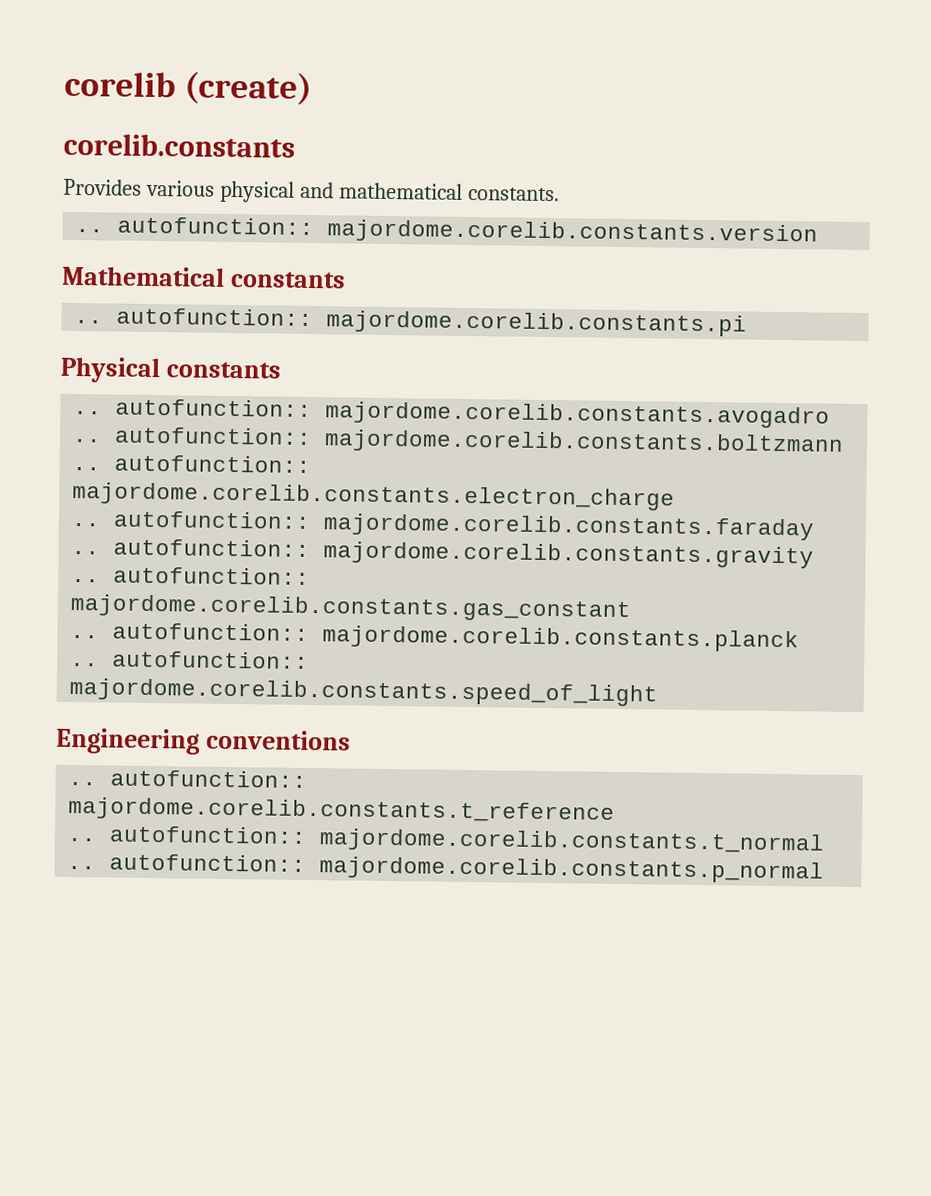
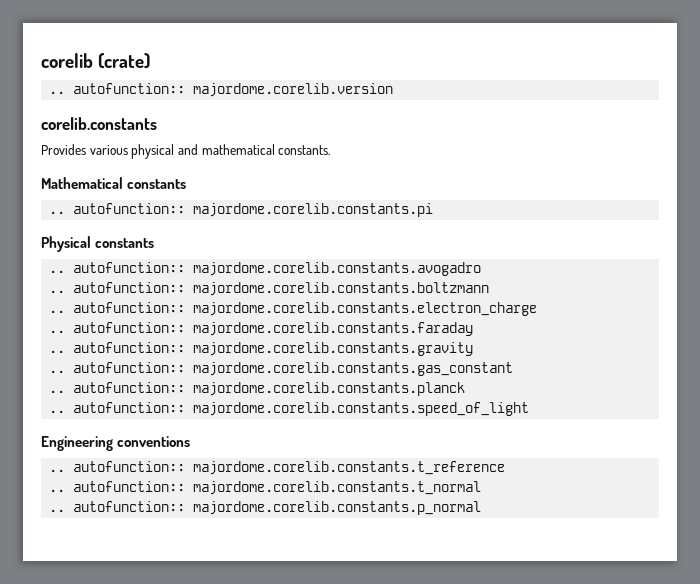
- corelib (create)
+ corelib (crate)
+ .. autofunction:: majordome.corelib.version
- .. autofunction:: majordome.corelib.constants.version

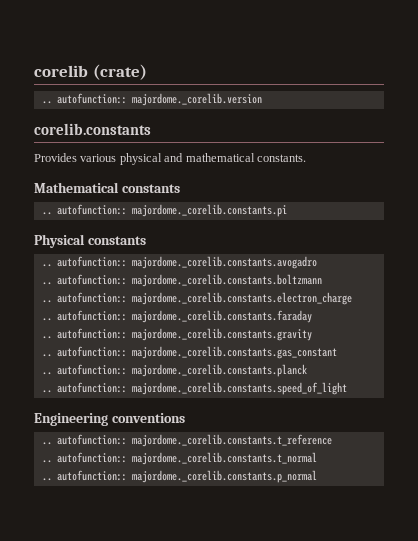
- .. autofunction:: majordome.corelib.version
+ .. autofunction:: majordome._corelib.version
- .. autofunction:: majordome.corelib.constants.pi
+ .. autofunction:: majordome._corelib.constants.pi
- .. autofunction:: majordome.corelib.constants.avogadro
- .. autofunction:: majordome.corelib.constants.boltzmann
- .. autofunction:: majordome.corelib.constants.electron_charge
- .. autofunction:: majordome.corelib.constants.faraday
- .. autofunction:: majordome.corelib.constants.gravity
- .. autofunction:: majordome.corelib.constants.gas_constant
- .. autofunction:: majordome.corelib.constants.planck
- .. autofunction:: majordome.corelib.constants.speed_of_light
+ .. autofunction:: majordome._corelib.constants.avogadro
+ .. autofunction:: majordome._corelib.constants.boltzmann
+ .. autofunction:: majordome._corelib.constants.electron_charge
+ .. autofunction:: majordome._corelib.constants.faraday
+ .. autofunction:: majordome._corelib.constants.gravity
+ .. autofunction:: majordome._corelib.constants.gas_constant
+ .. autofunction:: majordome._corelib.constants.planck
+ .. autofunction:: majordome._corelib.constants.speed_of_light
- .. autofunction:: majordome.corelib.constants.t_reference
- .. autofunction:: majordome.corelib.constants.t_normal
- .. autofunction:: majordome.corelib.constants.p_normal
+ .. autofunction:: majordome._corelib.constants.t_reference
+ .. autofunction:: majordome._corelib.constants.t_normal
+ .. autofunction:: majordome._corelib.constants.p_normal

